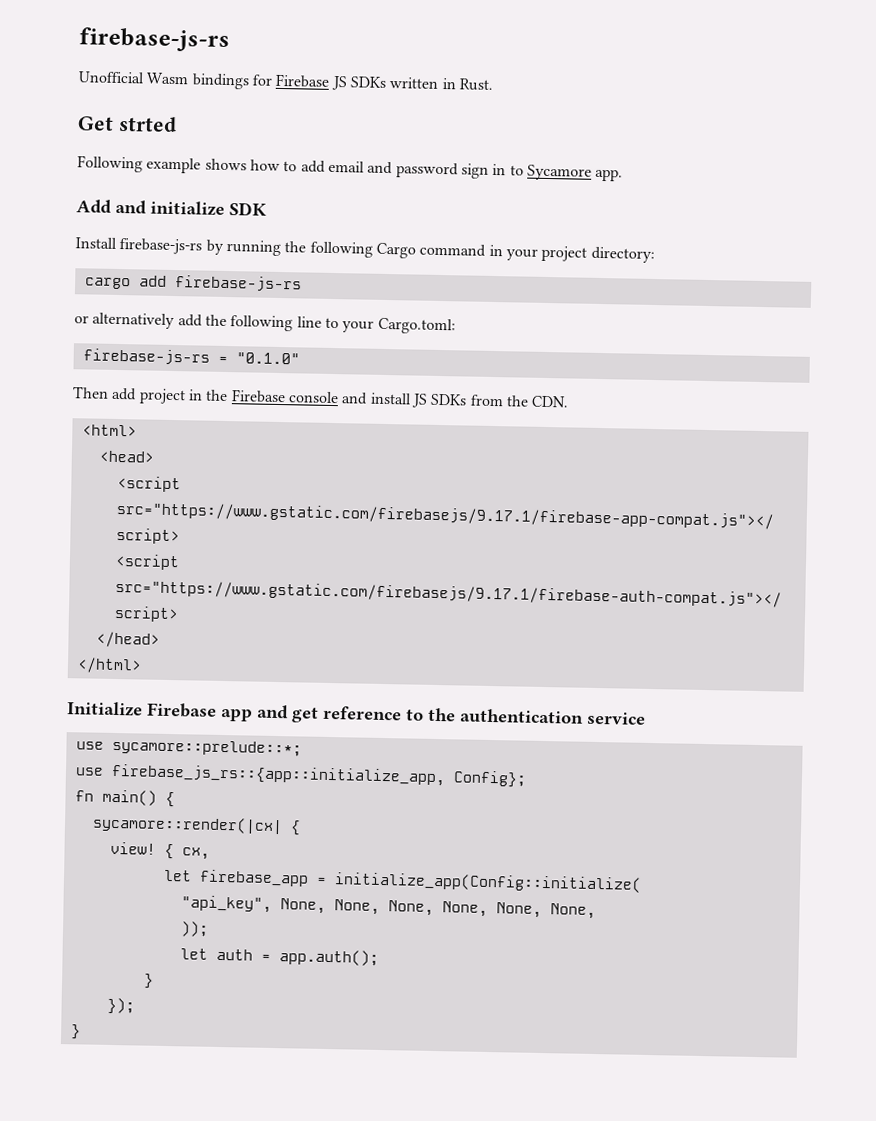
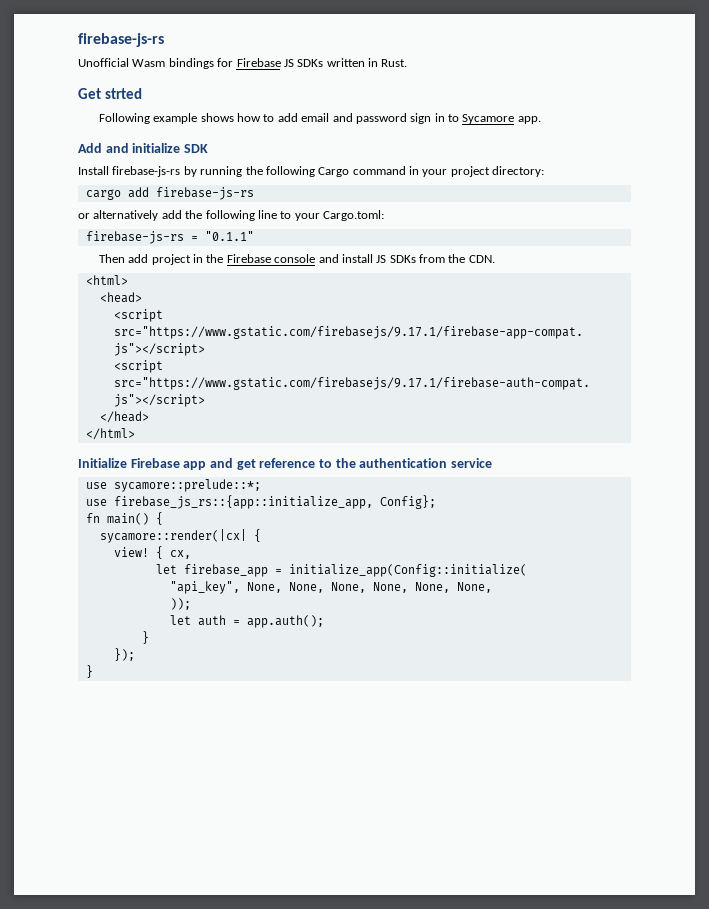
- firebase-js-rs = "0.1.0"
+ firebase-js-rs = "0.1.1"

